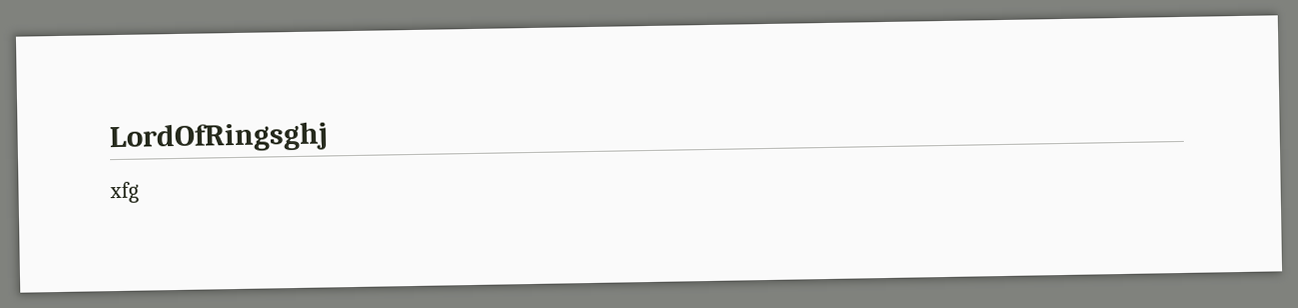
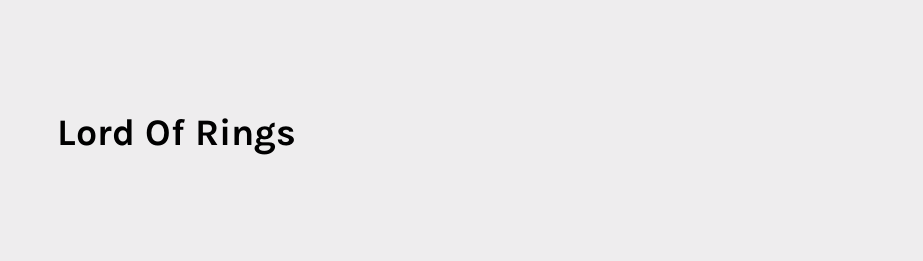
- LordOfRingsghj
- xfg
+ Lord Of Rings

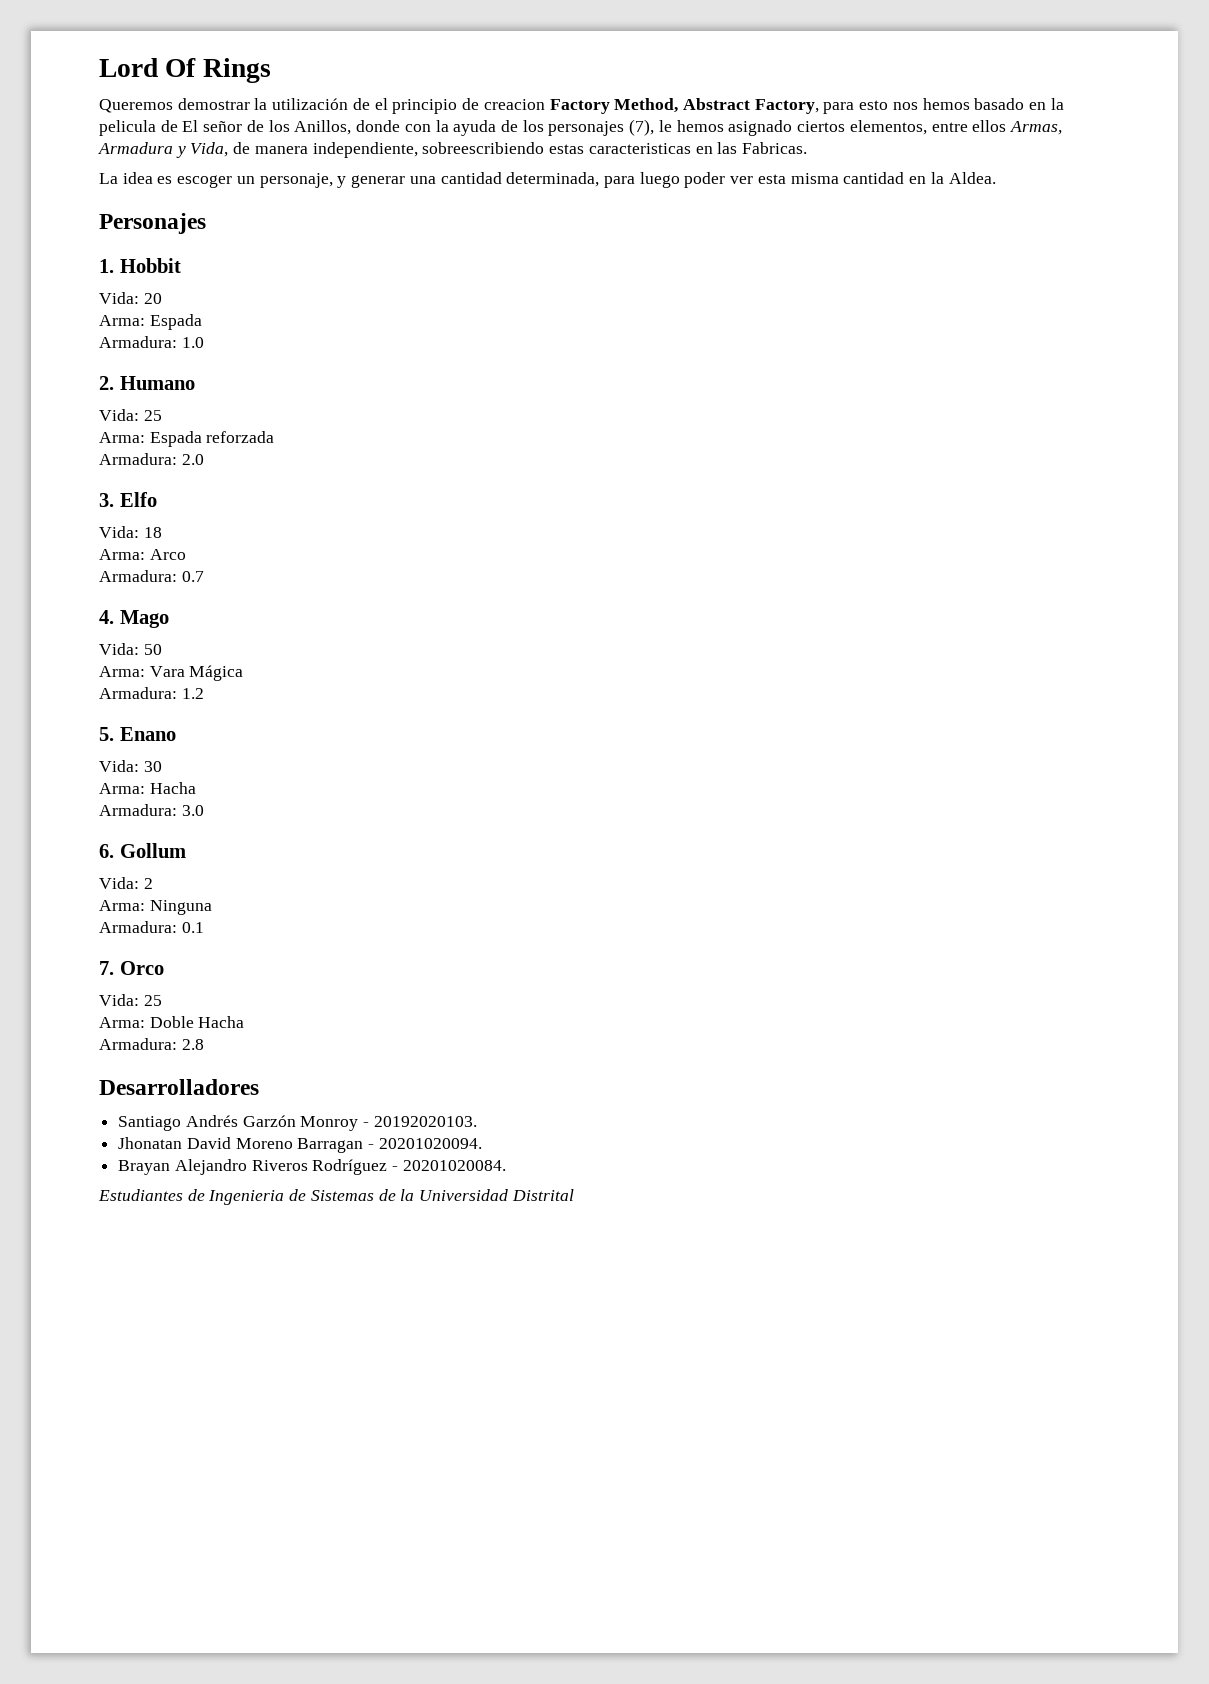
+ Queremos demostrar la utilización de el principio de creacion Factory Method, Abstract Factory, para esto nos hemos basado en la pelicula de El señor de los Anillos, donde con la ayuda de los personajes (7), le hemos asignado ciertos elementos, entre ellos Armas, Armadura y Vida, de manera independiente, sobreescribiendo estas caracteristicas en las Fabricas.
+ La idea es escoger un personaje, y generar una cantidad determinada, para luego poder ver esta misma cantidad en la Aldea.
+ Personajes
+ 1. Hobbit
+ Vida: 20
+ Arma: Espada
+ Armadura: 1.0
+ 2. Humano
+ Vida: 25
+ Arma: Espada reforzada
+ Armadura: 2.0
+ 3. Elfo
+ Vida: 18
+ Arma: Arco
+ Armadura: 0.7
+ 4. Mago
+ Vida: 50
+ Arma: Vara Mágica
+ Armadura: 1.2
+ 5. Enano
+ Vida: 30
+ Arma: Hacha
+ Armadura: 3.0
+ 6. Gollum
+ Vida: 2
+ Arma: Ninguna
+ Armadura: 0.1
+ 7. Orco
+ Vida: 25
+ Arma: Doble Hacha
+ Armadura: 2.8
+ Desarrolladores
+ Santiago Andrés Garzón Monroy - 20192020103.
+ Jhonatan David Moreno Barragan - 20201020094.
+ Brayan Alejandro Riveros Rodríguez - 20201020084.
+ Estudiantes de Ingenieria de Sistemas de la Universidad Distrital

